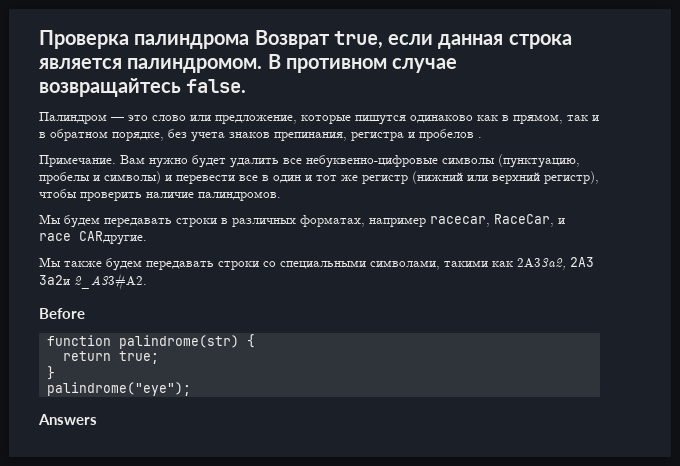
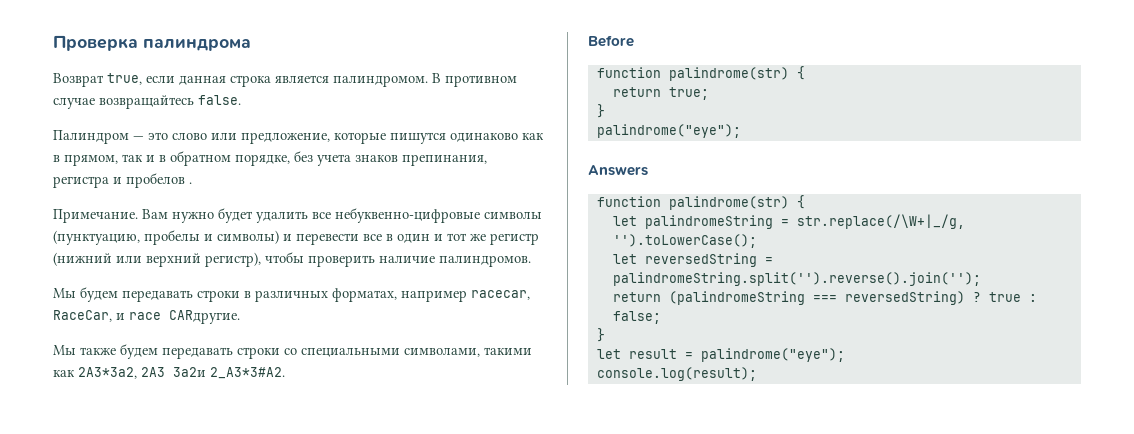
- Проверка палиндрома Возврат true, если данная строка является палиндромом.
+ Проверка палиндрома
+ Возврат true, если данная строка является палиндромом.
- Мы также будем передавать строки со специальными символами, такими как 2A33a2, 2A3 3a2и 2_A33#A2.
+ Мы также будем передавать строки со специальными символами, такими как 2A3*3a2, 2A3 3a2и 2_A3*3#A2.
  Answers
+ function palindrome(str) {
+ let palindromeString = str.replace(/\W+|_/g, '').toLowerCase();
+ let reversedString = palindromeString.split('').reverse().join('');
+ return (palindromeString === reversedString) ? true : false;
+ }
+ let result = palindrome("eye");
+ console.log(result);

